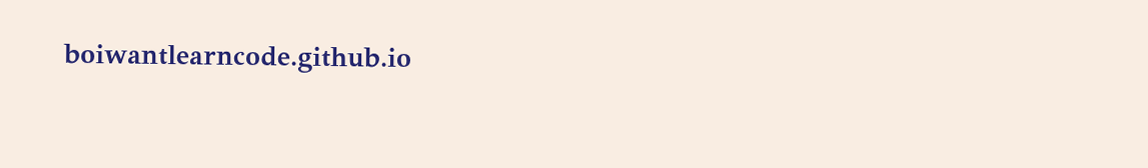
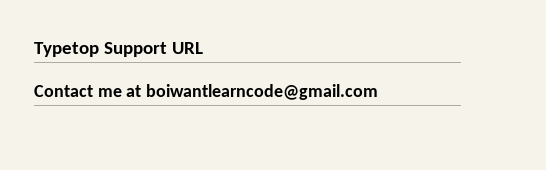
- boiwantlearncode.github.io
+ Typetop Support URL
+ Contact me at boiwantlearncode@gmail.com

